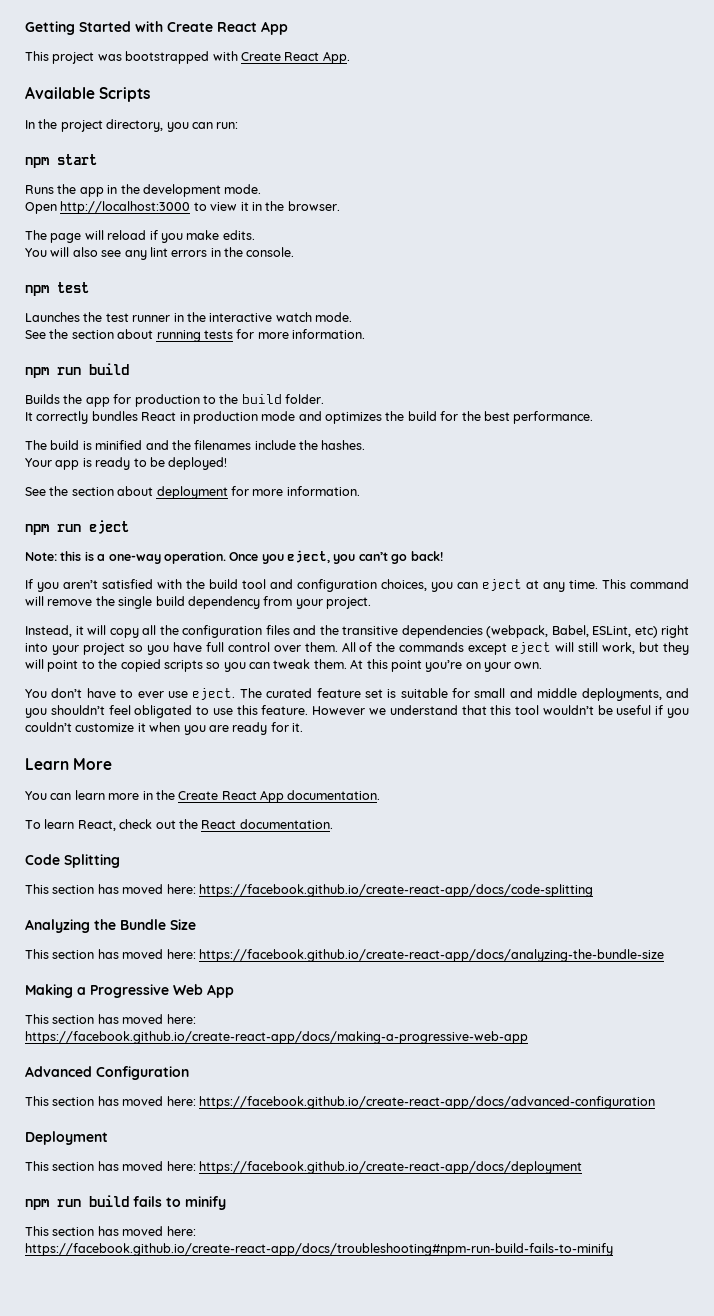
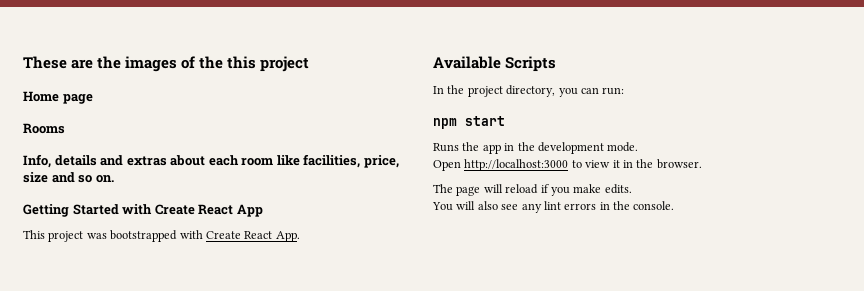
+ These are the images of the this project
+ Home page
+ Rooms
+ Info, details and extras about each room like facilities, price, size and so on.
- npm test
- Launches the test runner in the interactive watch mode.
- See the section about running tests for more information.
- npm run build
- Builds the app for production to the build folder.
- It correctly bundles React in production mode and optimizes the build for the best performance.
- The build is minified and the filenames include the hashes.
- Your app is ready to be deployed!
- See the section about deployment for more information.
- npm run eject
- Note: this is a one-way operation. Once you eject, you can’t go back!
- If you aren’t satisfied with the build tool and configuration choices, you can eject at any time. This command will remove the single build dependency from your project.
- Instead, it will copy all the configuration files and the transitive dependencies (webpack, Babel, ESLint, etc) right into your project so you have full control over them. All of the commands except eject will still work, but they will point to the copied scripts so you can tweak them. At this point you’re on your own.
- You don’t have to ever use eject. The curated feature set is suitable for small and middle deployments, and you shouldn’t feel obligated to use this feature. However we understand that this tool wouldn’t be useful if you couldn’t customize it when you are ready for it.
- Learn More
- You can learn more in the Create React App documentation.
- To learn React, check out the React documentation.
- Code Splitting
- This section has moved here: https://facebook.github.io/create-react-app/docs/code-splitting
- Analyzing the Bundle Size
- This section has moved here: https://facebook.github.io/create-react-app/docs/analyzing-the-bundle-size
- Making a Progressive Web App
- This section has moved here: https://facebook.github.io/create-react-app/docs/making-a-progressive-web-app
- Advanced Configuration
- This section has moved here: https://facebook.github.io/create-react-app/docs/advanced-configuration
- Deployment
- This section has moved here: https://facebook.github.io/create-react-app/docs/deployment
- npm run build fails to minify
- This section has moved here: https://facebook.github.io/create-react-app/docs/troubleshooting#npm-run-build-fails-to-minify

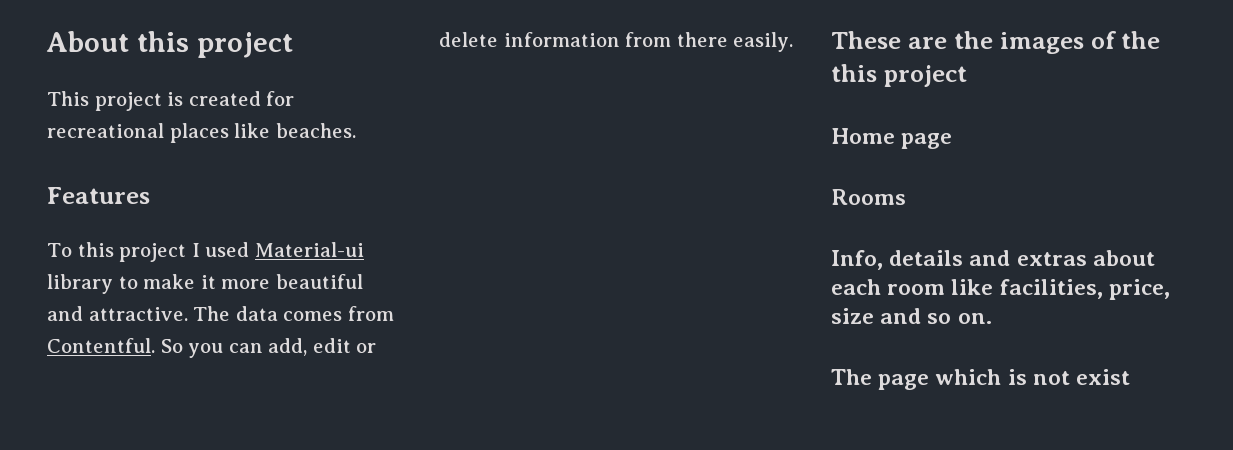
+ About this project
+ This project is created for recreational places like beaches.
+ Features
+ To this project I used Material-ui library to make it more beautiful and attractive. The data comes from Contentful. So you can add, edit or delete information from there easily.
- Getting Started with Create React App
- This project was bootstrapped with Create React App.
- Available Scripts
- In the project directory, you can run:
- npm start
- Runs the app in the development mode.
- Open http://localhost:3000 to view it in the browser.
- The page will reload if you make edits.
- You will also see any lint errors in the console.
+ The page which is not exist

